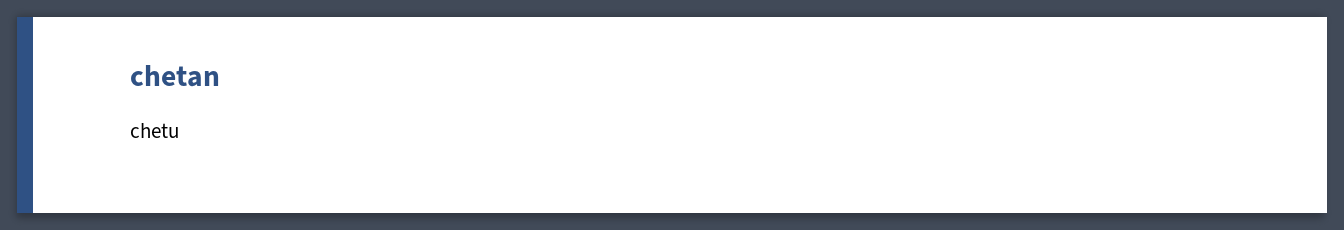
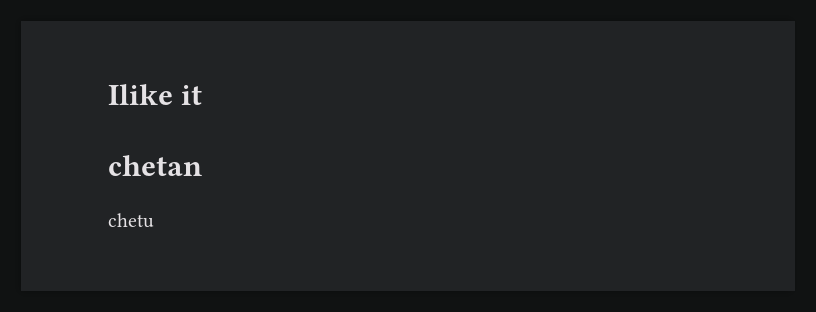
+ Ilike it

